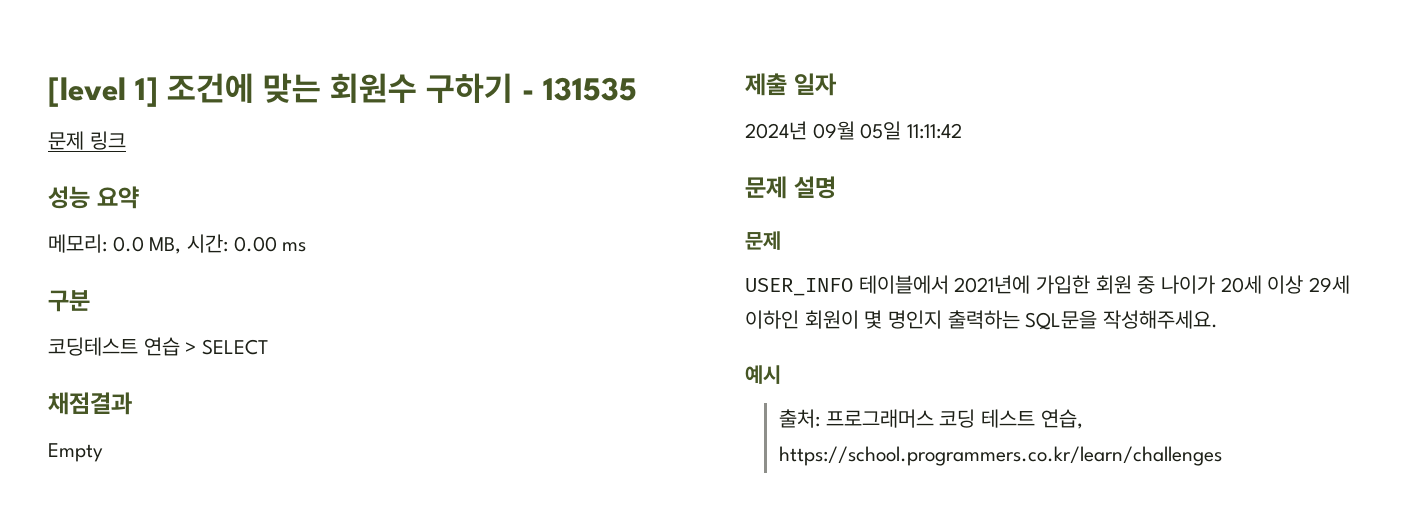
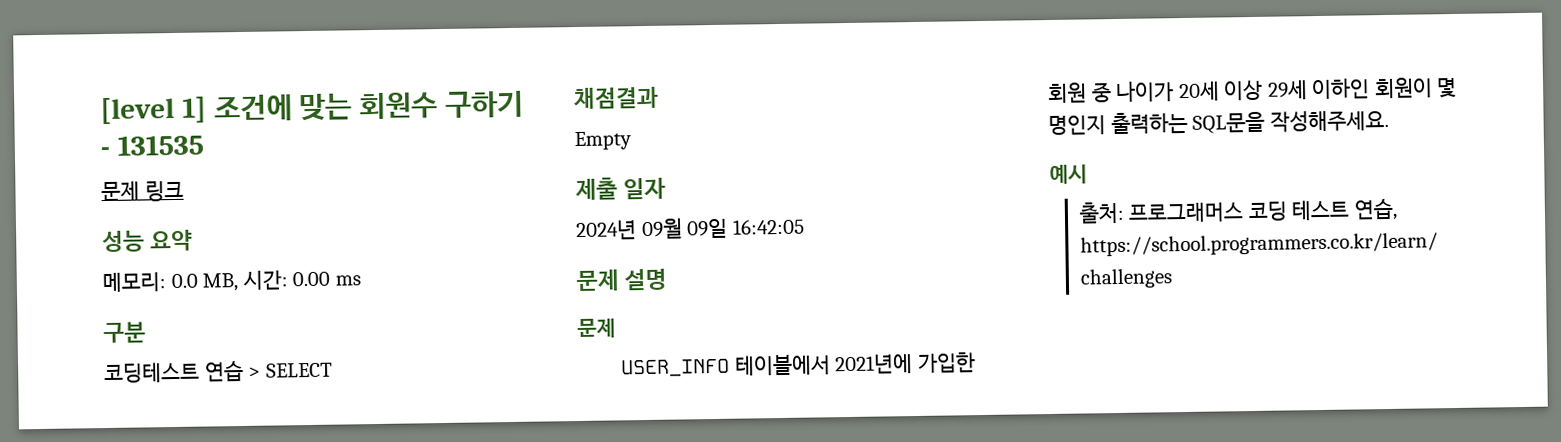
- 2024년 09월 05일 11:11:42
+ 2024년 09월 09일 16:42:05

